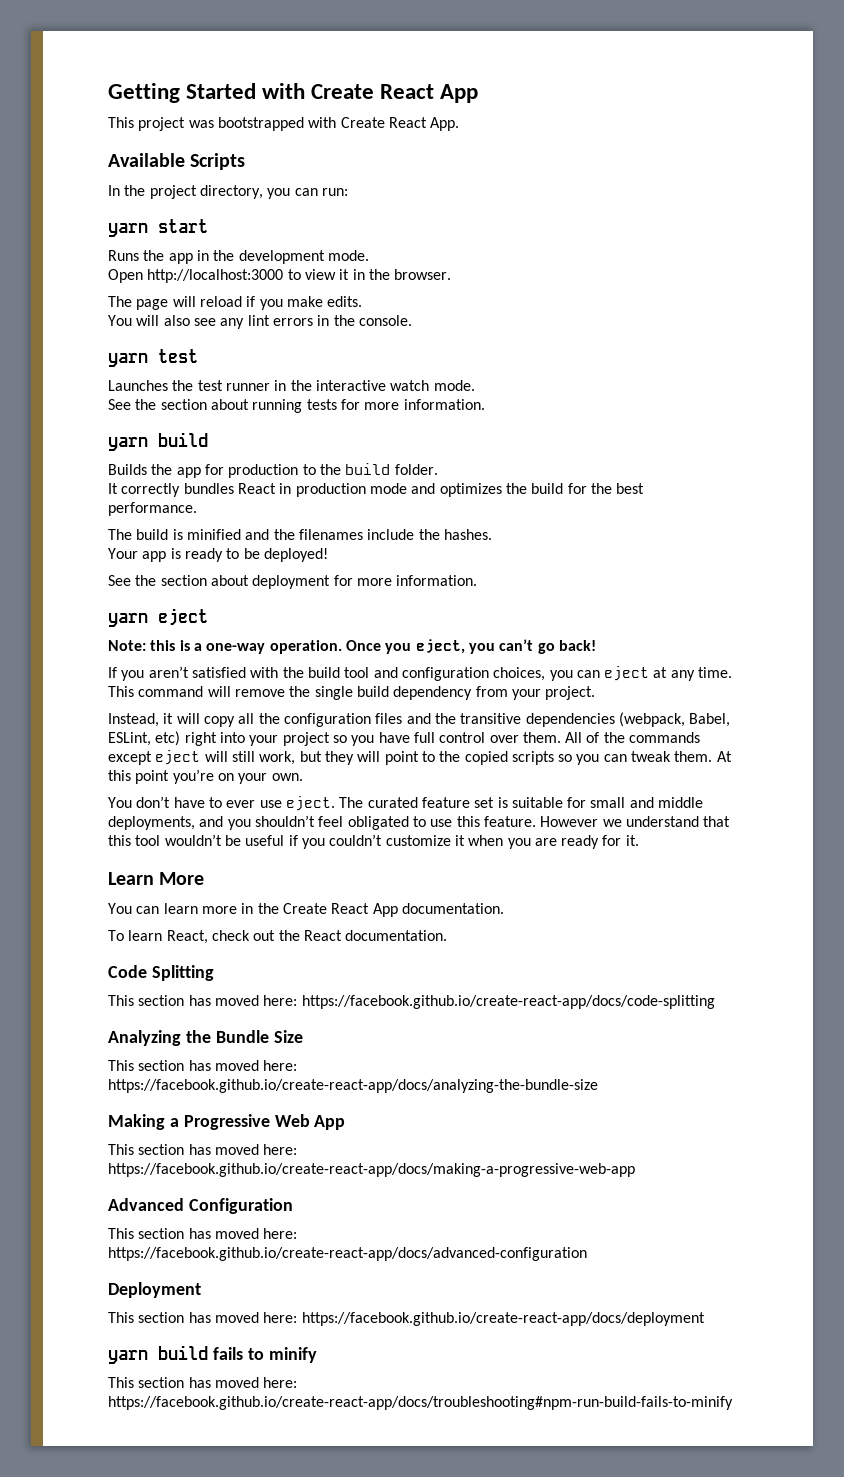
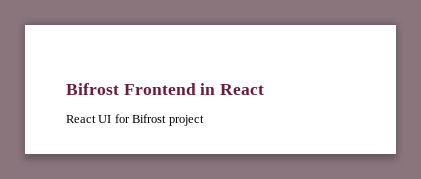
- Getting Started with Create React App
- This project was bootstrapped with Create React App.
- Available Scripts
- In the project directory, you can run:
- yarn start
- Runs the app in the development mode.
- Open http://localhost:3000 to view it in the browser.
- The page will reload if you make edits.
- You will also see any lint errors in the console.
- yarn test
- Launches the test runner in the interactive watch mode.
- See the section about running tests for more information.
- yarn build
- Builds the app for production to the build folder.
- It correctly bundles React in production mode and optimizes the build for the best performance.
- The build is minified and the filenames include the hashes.
- Your app is ready to be deployed!
- See the section about deployment for more information.
- yarn eject
- Note: this is a one-way operation. Once you eject, you can’t go back!
- If you aren’t satisfied with the build tool and configuration choices, you can eject at any time. This command will remove the single build dependency from your project.
- Instead, it will copy all the configuration files and the transitive dependencies (webpack, Babel, ESLint, etc) right into your project so you have full control over them. All of the commands except eject will still work, but they will point to the copied scripts so you can tweak them. At this point you’re on your own.
- You don’t have to ever use eject. The curated feature set is suitable for small and middle deployments, and you shouldn’t feel obligated to use this feature. However we understand that this tool wouldn’t be useful if you couldn’t customize it when you are ready for it.
- Learn More
- You can learn more in the Create React App documentation.
- To learn React, check out the React documentation.
- Code Splitting
- This section has moved here: https://facebook.github.io/create-react-app/docs/code-splitting
- Analyzing the Bundle Size
- This section has moved here: https://facebook.github.io/create-react-app/docs/analyzing-the-bundle-size
- Making a Progressive Web App
- This section has moved here: https://facebook.github.io/create-react-app/docs/making-a-progressive-web-app
- Advanced Configuration
- This section has moved here: https://facebook.github.io/create-react-app/docs/advanced-configuration
- Deployment
- This section has moved here: https://facebook.github.io/create-react-app/docs/deployment
- yarn build fails to minify
- This section has moved here: https://facebook.github.io/create-react-app/docs/troubleshooting#npm-run-build-fails-to-minify
+ Bifrost Frontend in React
+ React UI for Bifrost project

